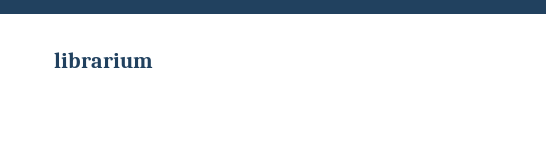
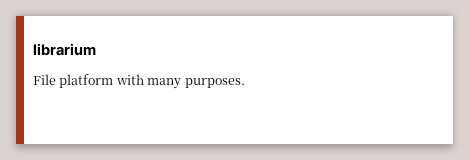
+ File platform with many purposes.

